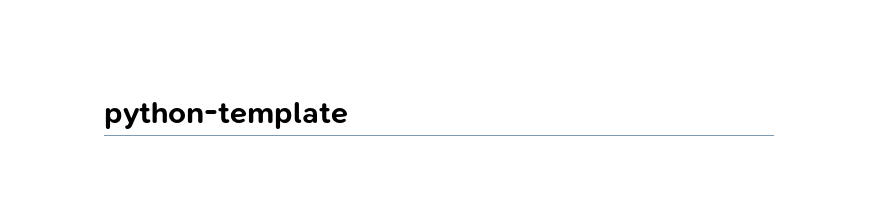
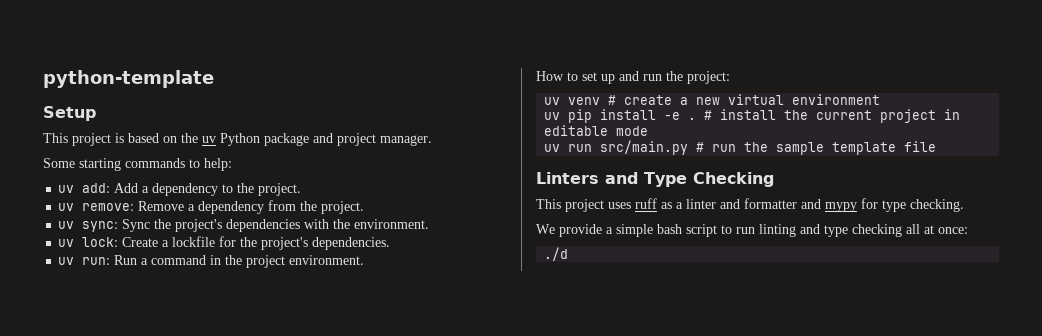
+ Setup
+ This project is based on the uv Python package and project manager.
+ Some starting commands to help:
+ uv add: Add a dependency to the project.
+ uv remove: Remove a dependency from the project.
+ uv sync: Sync the project's dependencies with the environment.
+ uv lock: Create a lockfile for the project's dependencies.
+ uv run: Run a command in the project environment.
+ How to set up and run the project:
+ uv venv # create a new virtual environment
+ uv pip install -e . # install the current project in editable mode
+ uv run src/main.py # run the sample template file
+ Linters and Type Checking
+ This project uses ruff as a linter and formatter and mypy for type checking.
+ We provide a simple bash script to run linting and type checking all at once:
+ ./d

